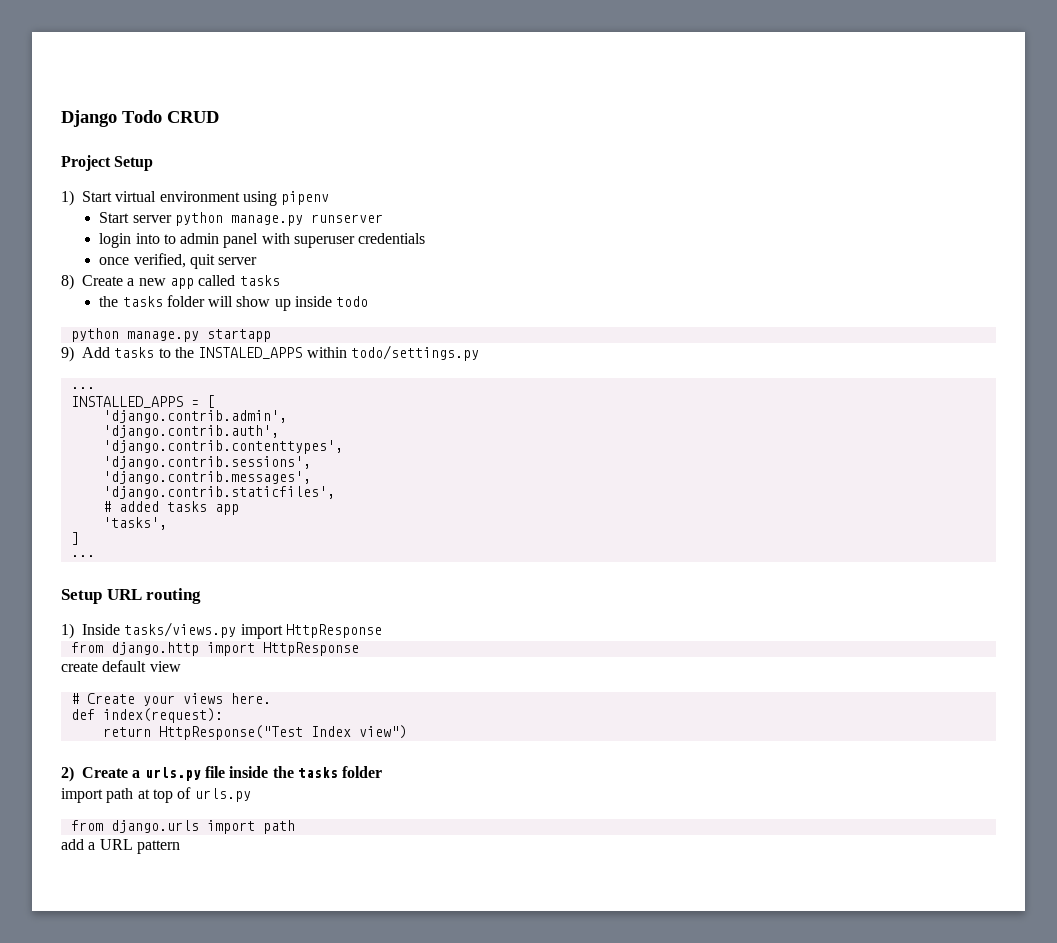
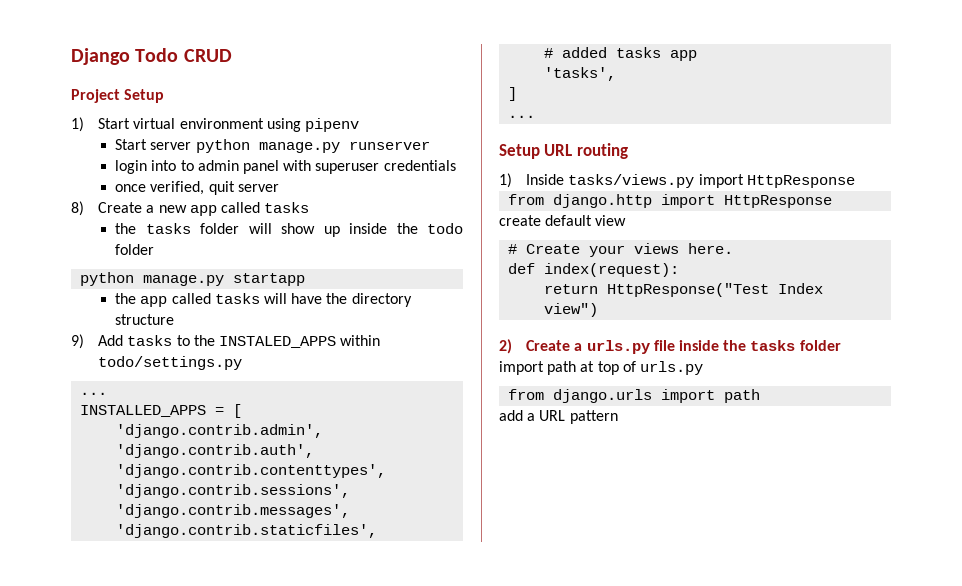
- the tasks folder will show up inside todo
+ the tasks folder will show up inside the todo folder
+ the app called tasks will have the directory structure

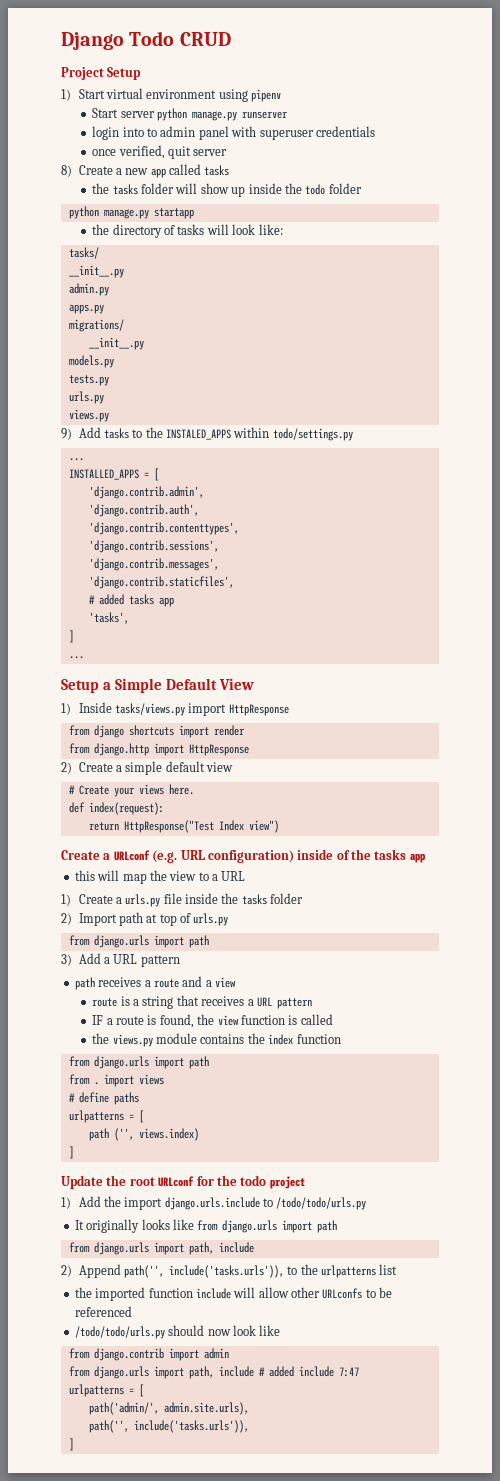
- the app called tasks will have the directory structure
+ the directory of tasks will look like:
+ tasks/
+ __init__.py
+ admin.py
+ apps.py
+ migrations/
+ __init__.py
+ models.py
+ tests.py
+ urls.py
+ views.py
- Setup URL routing
+ Setup a Simple Default View
+ from django shortcuts import render
- create default view
+ 2) Create a simple default view
- 2) Create a urls.py file inside the tasks folder
+ Create a URLconf (e.g. URL configuration) inside of the tasks app
+ this will map the view to a URL
+ 1) Create a urls.py file inside the tasks folder
- import path at top of urls.py
+ 2) Import path at top of urls.py
- add a URL pattern
+ 3) Add a URL pattern
+ path receives a route and a view
+ route is a string that receives a URL pattern
+ IF a route is found, the view function is called
+ the views.py module contains the index function
+ from django.urls import path
+ from . import views
+ # define paths
+ urlpatterns = [
+ path ('', views.index)
+ ]
+ Update the root URLconf for the todo project
+ 1) Add the import django.urls.include to /todo/todo/urls.py
+ It originally looks like from django.urls import path
+ from django.urls import path, include
+ 2) Append path('', include('tasks.urls')), to the urlpatterns list
+ the imported function include will allow other URLconfs to be referenced
+ /todo/todo/urls.py should now look like
+ from django.contrib import admin
+ from django.urls import path, include # added include 7:47
+ urlpatterns = [
+ path('admin/', admin.site.urls),
+ path('', include('tasks.urls')),
+ ]

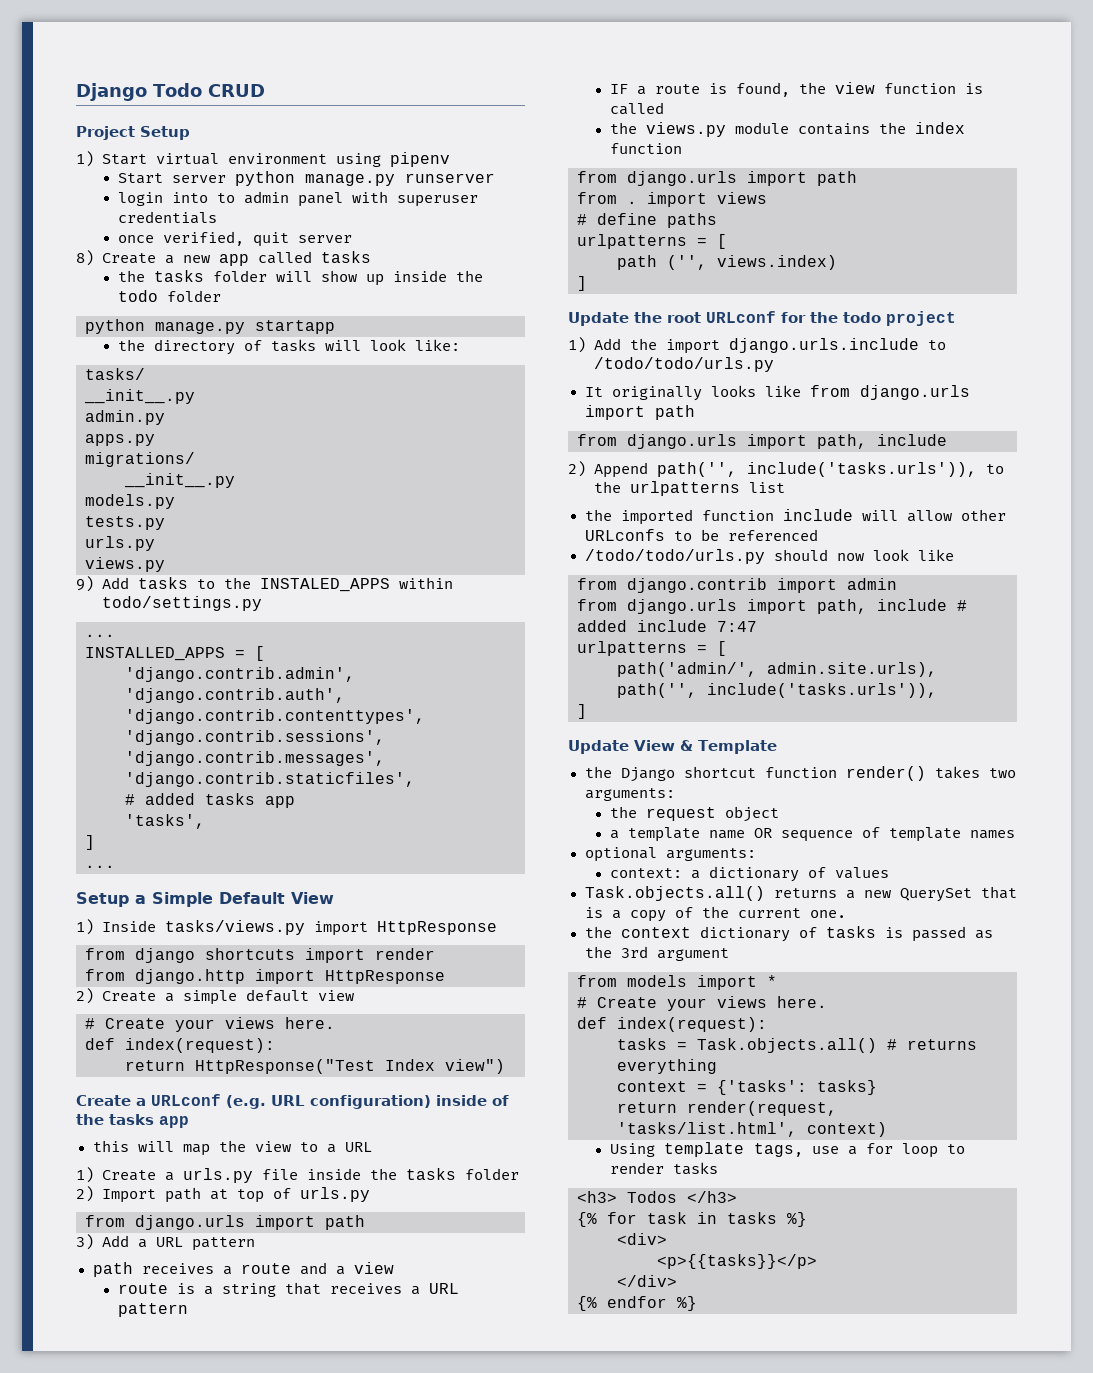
+ Update View & Template
+ the Django shortcut function render() takes two arguments:
+ the request object
+ a template name OR sequence of template names
+ optional arguments:
+ context: a dictionary of values
+ Task.objects.all() returns a new QuerySet that is a copy of the current one.
+ the context dictionary of tasks is passed as the 3rd argument
+ from models import *
+ # Create your views here.
+ def index(request):
+ tasks = Task.objects.all() # returns everything
+ context = {'tasks': tasks}
+ return render(request, 'tasks/list.html', context)
+ Using template tags, use a for loop to render tasks
+ <h3> Todos </h3>
+ {% for task in tasks %}
+ <div>
+ <p>{{tasks}}</p>
+ </div>
+ {% endfor %}

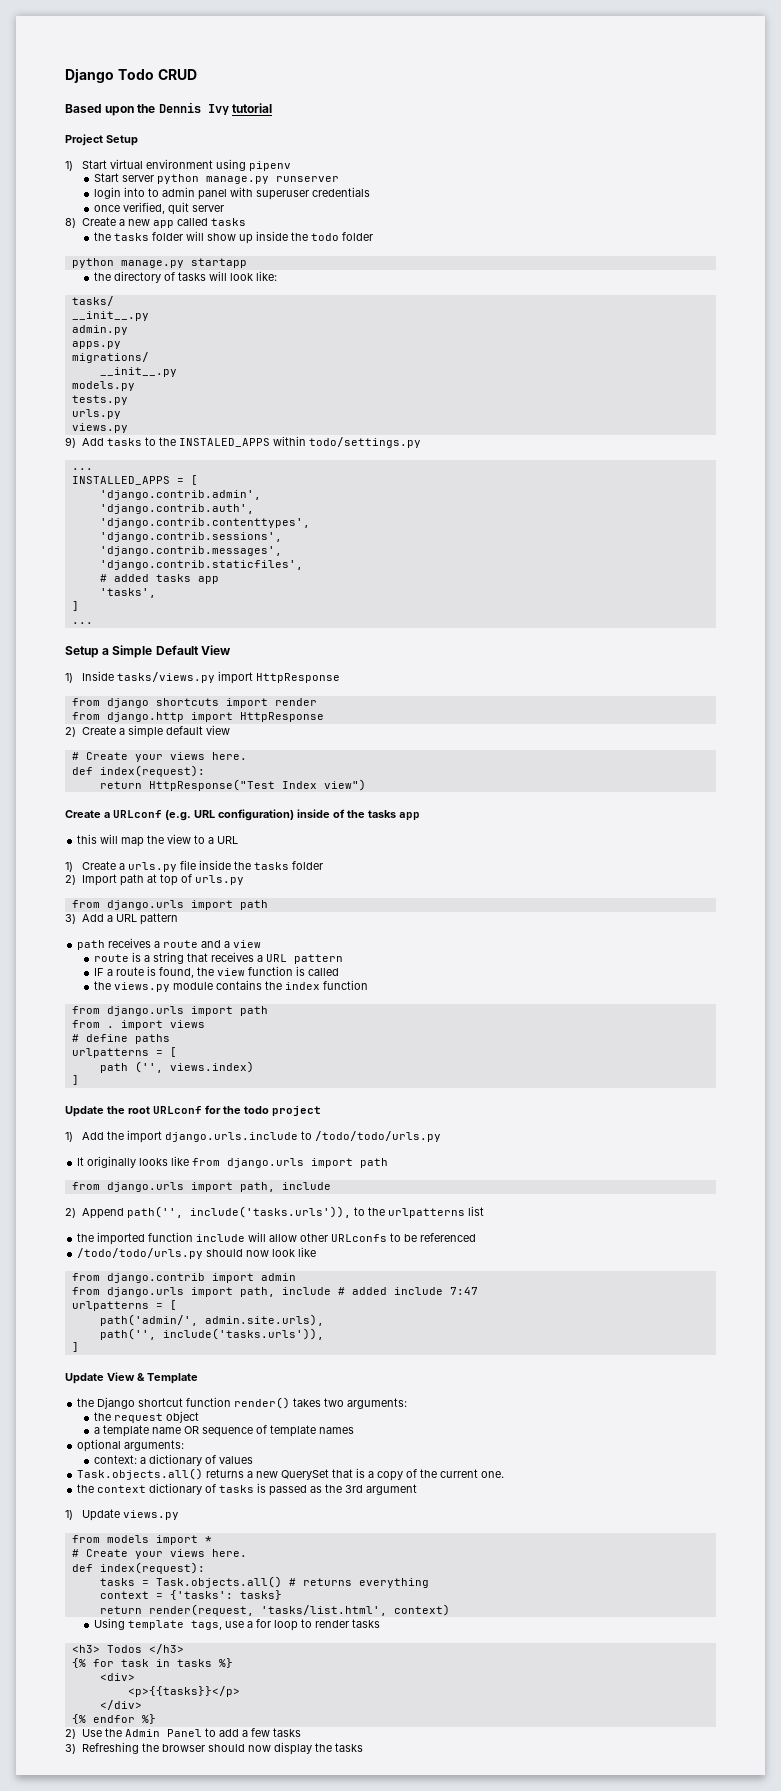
+ Based upon the Dennis Ivy tutorial
+ 1) Update views.py
+ 2) Use the Admin Panel to add a few tasks
+ 3) Refreshing the browser should now display the tasks

